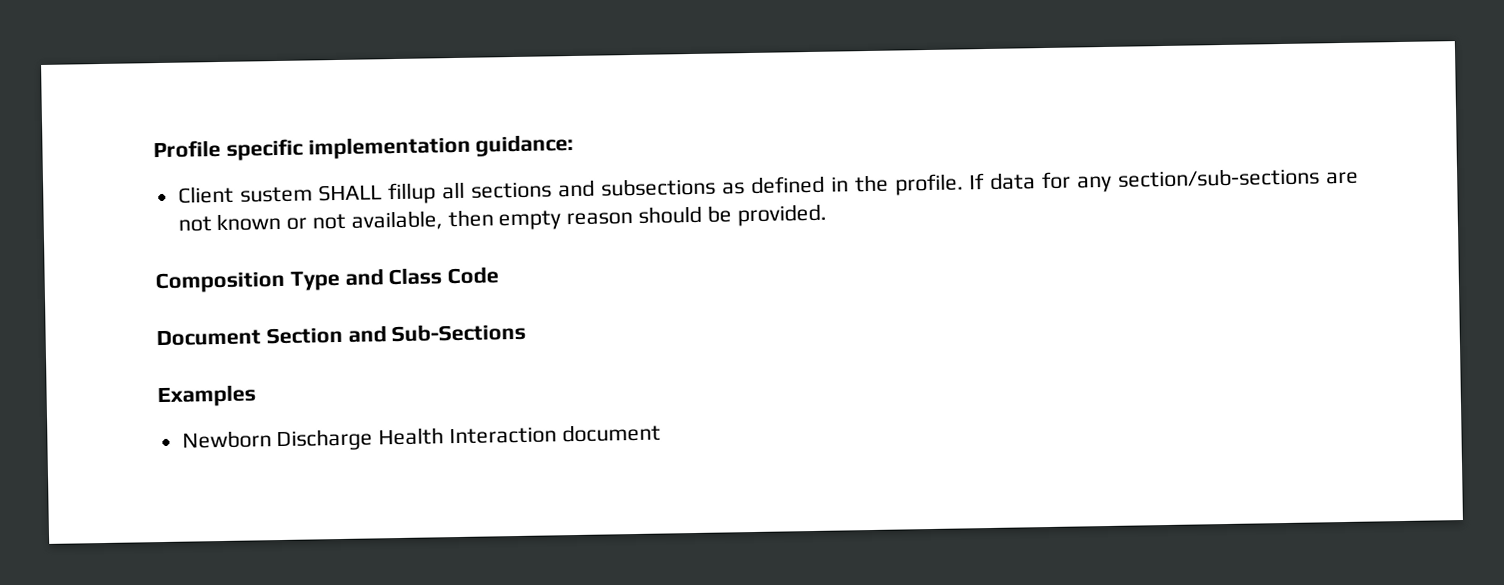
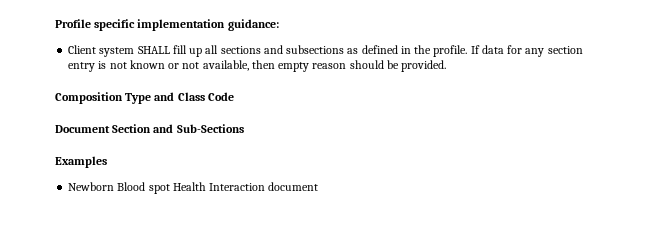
- Client sustem SHALL fillup all sections and subsections as defined in the profile.
+ Client system SHALL fill up all sections and subsections as defined in the profile.
- If data for any section/sub-sections are not known or not available, then empty reason should be provided.
+ If data for any section entry is not known or not available, then empty reason should be provided.
- Newborn Discharge Health Interaction document
+ Newborn Blood spot Health Interaction document

